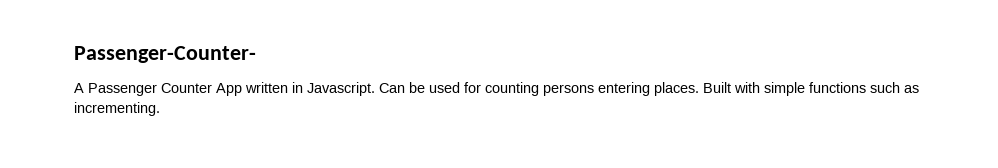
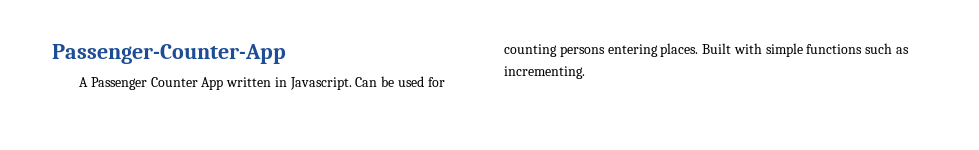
- Passenger-Counter-
+ Passenger-Counter-App

